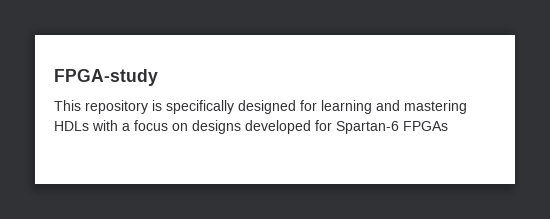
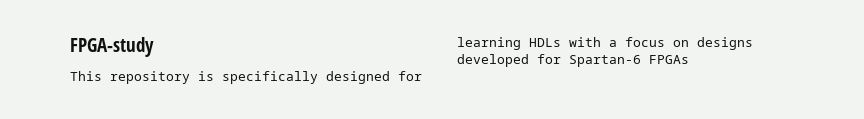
- This repository is specifically designed for learning and mastering HDLs with a focus on designs developed for Spartan-6 FPGAs
+ This repository is specifically designed for learning HDLs with a focus on designs developed for Spartan-6 FPGAs

